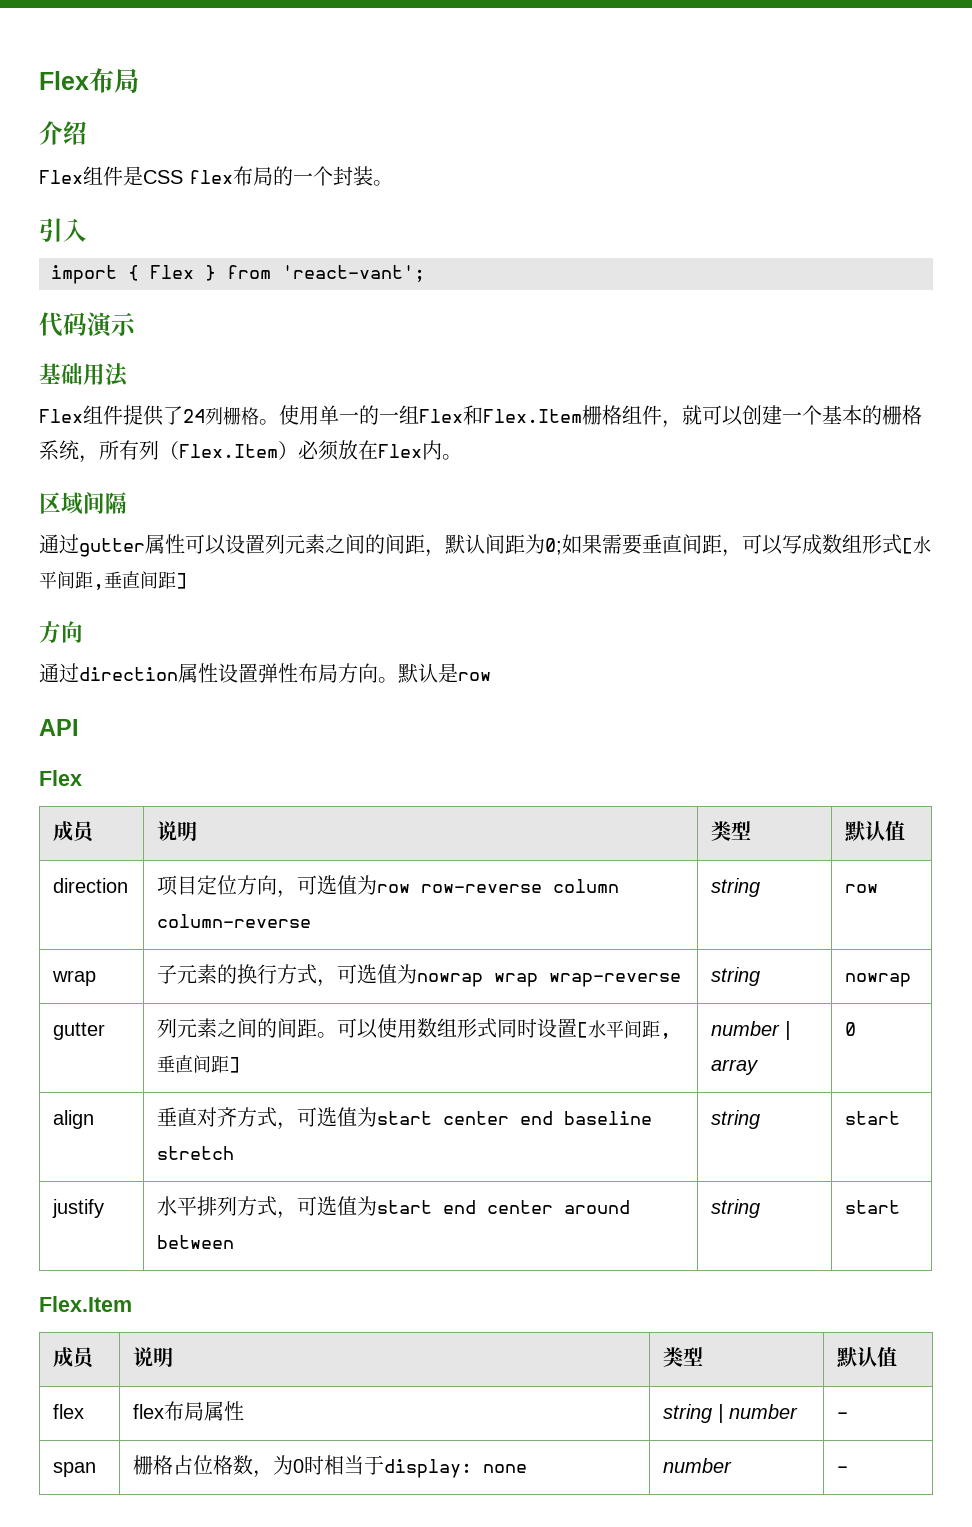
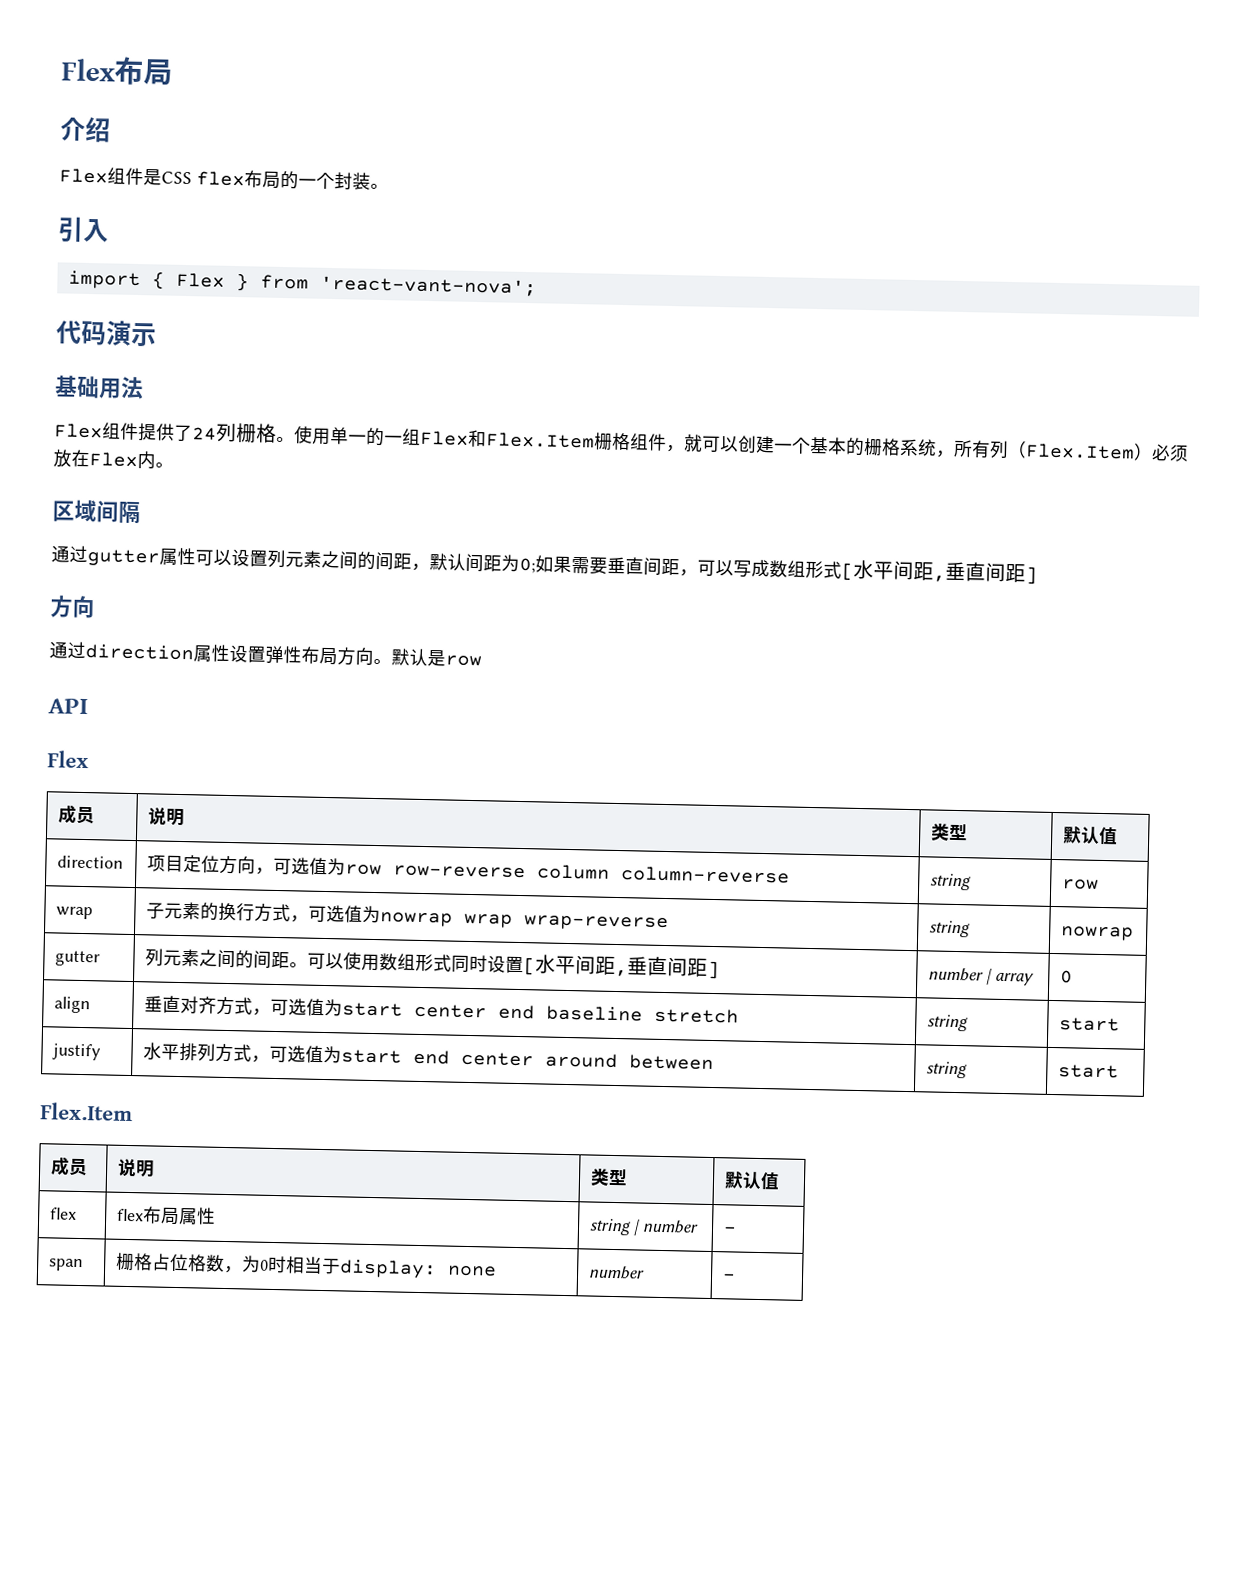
- import { Flex } from 'react-vant';
+ import { Flex } from 'react-vant-nova';

